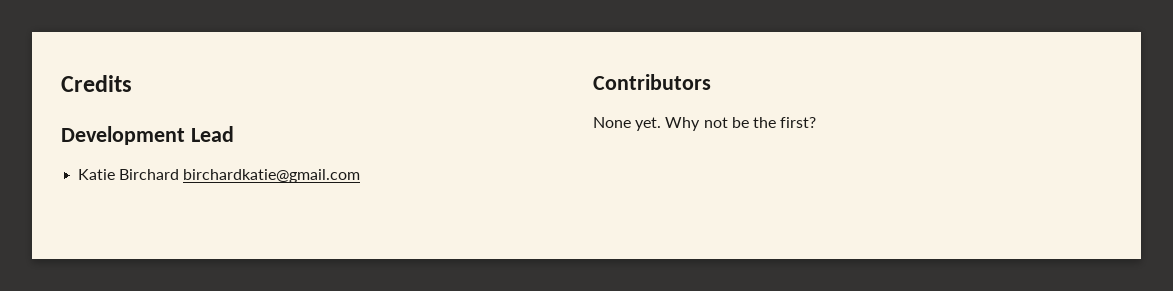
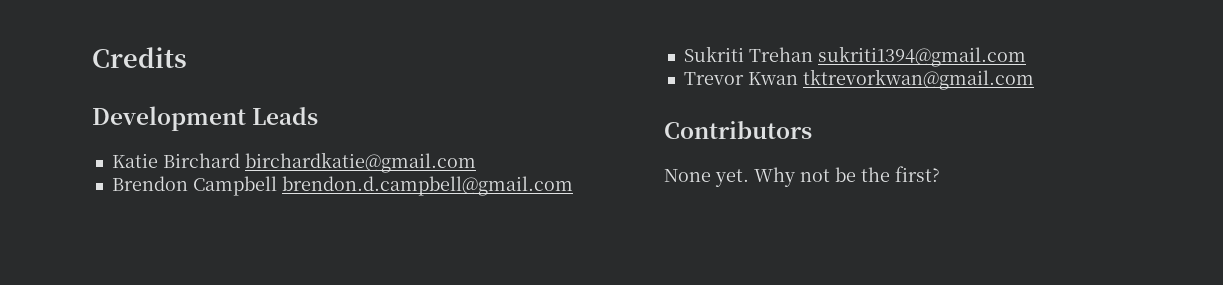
- Development Lead
+ Development Leads
+ Brendon Campbell brendon.d.campbell@gmail.com
+ Sukriti Trehan sukriti1394@gmail.com
+ Trevor Kwan tktrevorkwan@gmail.com

